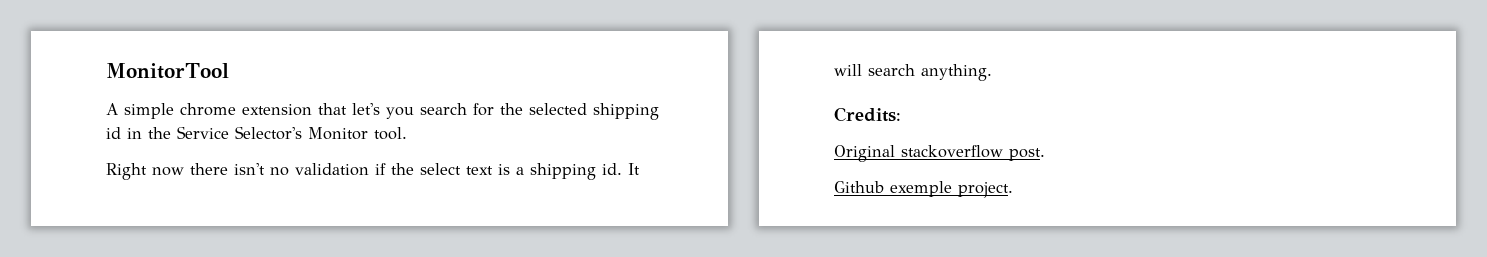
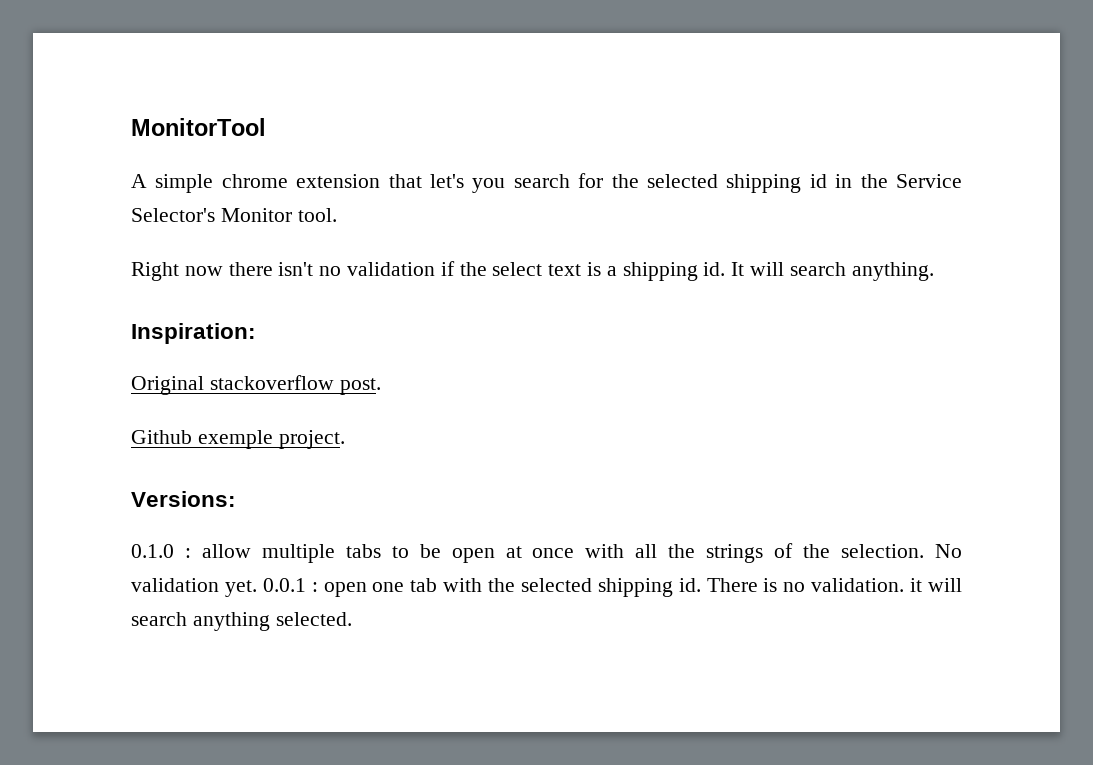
- Credits:
+ Inspiration:
+ Versions:
+ 0.1.0 : allow multiple tabs to be open at once with all the strings of the selection. No validation yet. 0.0.1 : open one tab with the selected shipping id. There is no validation. it will search anything selected.

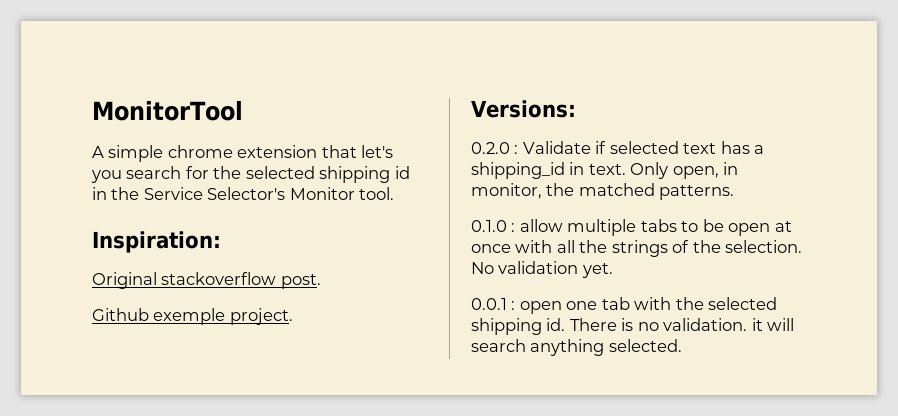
- Right now there isn't no validation if the select text is a shipping id. It will search anything.
+ 0.2.0 : Validate if selected text has a shipping_id in text. Only open, in monitor, the matched patterns.
- No validation yet. 0.0.1 : open one tab with the selected shipping id.
+ No validation yet.
+ 0.0.1 : open one tab with the selected shipping id.

